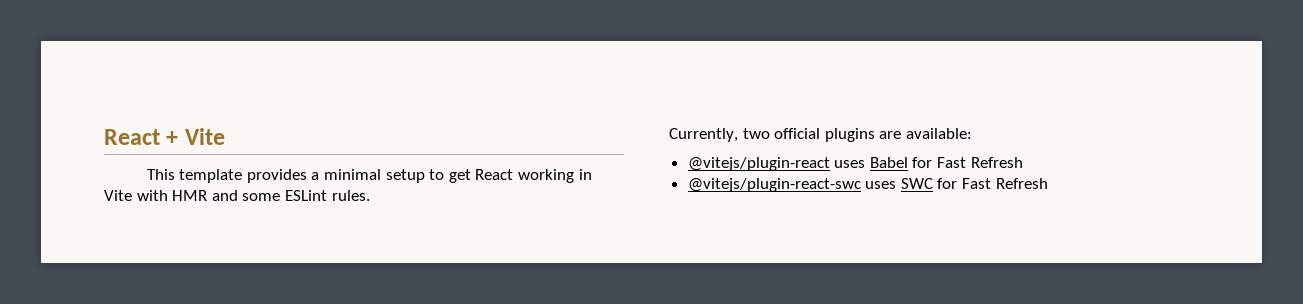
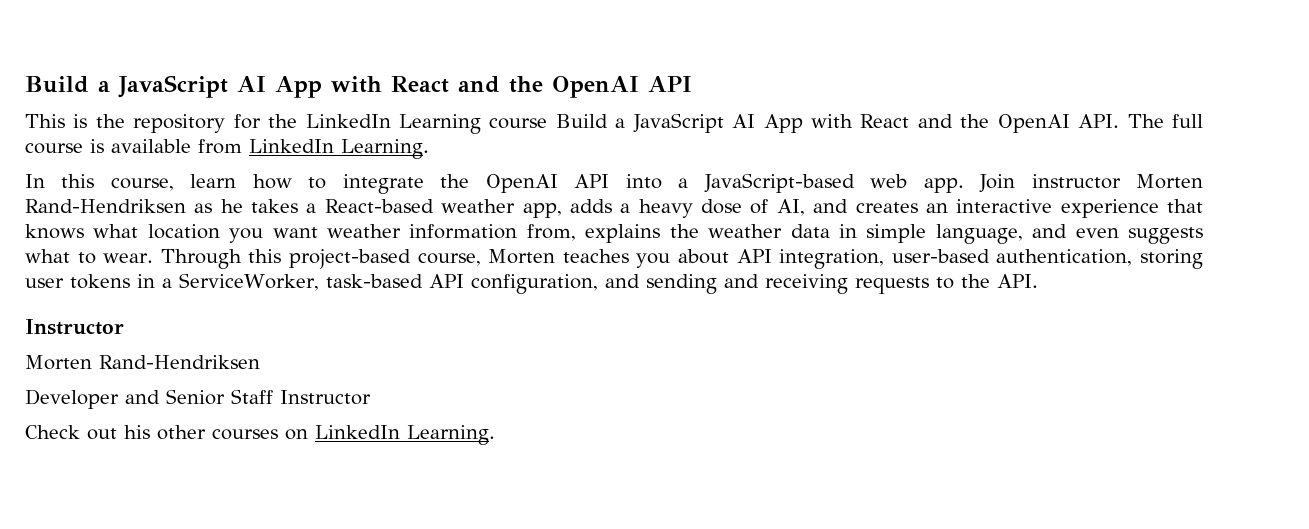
- React + Vite
- This template provides a minimal setup to get React working in Vite with HMR and some ESLint rules.
- Currently, two official plugins are available:
- @vitejs/plugin-react uses Babel for Fast Refresh
- @vitejs/plugin-react-swc uses SWC for Fast Refresh
+ Build a JavaScript AI App with React and the OpenAI API
+ This is the repository for the LinkedIn Learning course Build a JavaScript AI App with React and the OpenAI API. The full course is available from LinkedIn Learning.
+ In this course, learn how to integrate the OpenAI API into a JavaScript-based web app. Join instructor Morten Rand-Hendriksen as he takes a React-based weather app, adds a heavy dose of AI, and creates an interactive experience that knows what location you want weather information from, explains the weather data in simple language, and even suggests what to wear. Through this project-based course, Morten teaches you about API integration, user-based authentication, storing user tokens in a ServiceWorker, task-based API configuration, and sending and receiving requests to the API.
+ Instructor
+ Morten Rand-Hendriksen
+ Developer and Senior Staff Instructor
+ Check out his other courses on LinkedIn Learning.

